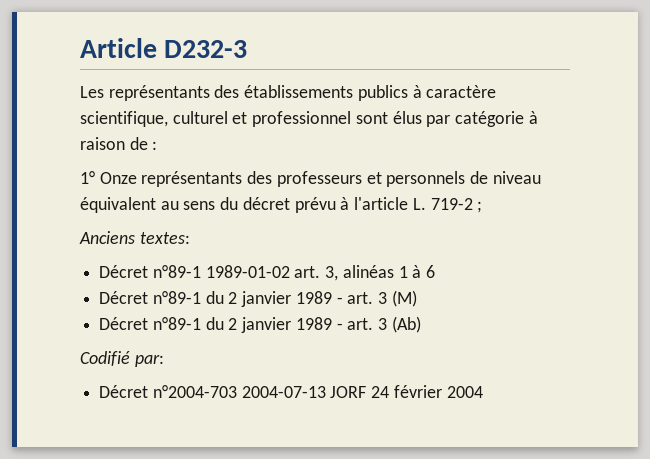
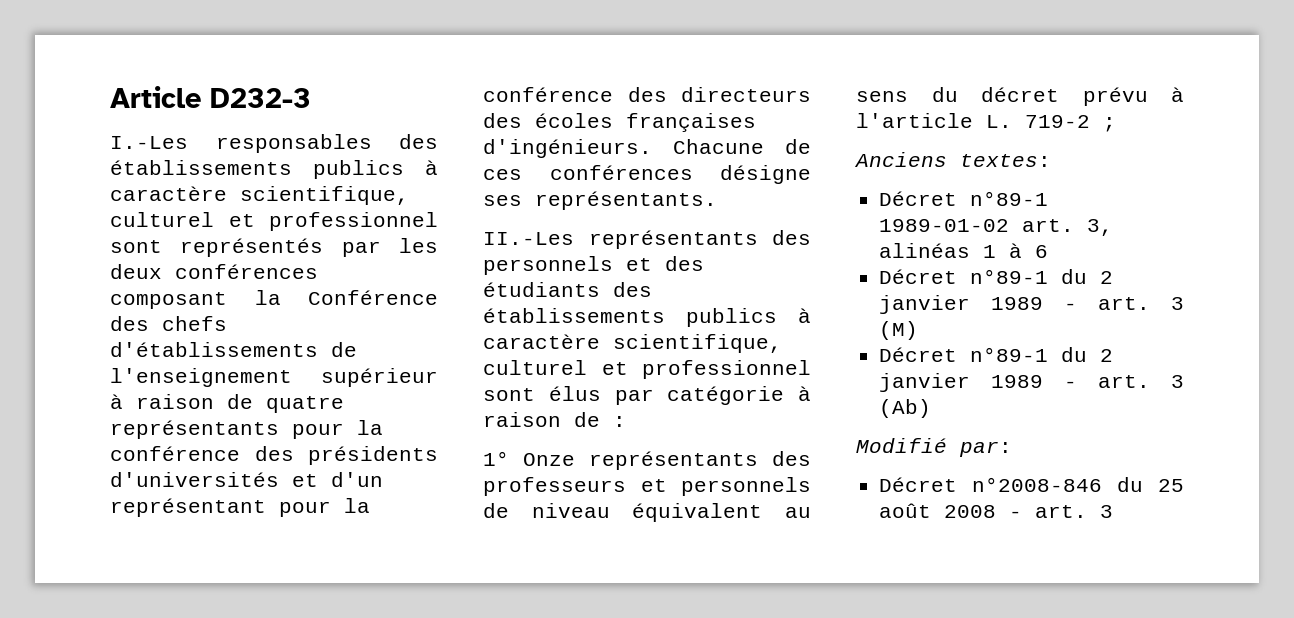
- Les représentants des établissements publics à caractère scientifique, culturel et professionnel sont élus par catégorie à raison de :
+ I.-Les responsables des établissements publics à caractère scientifique, culturel et professionnel sont représentés par les deux conférences composant la Conférence des chefs d'établissements de l'enseignement supérieur à raison de quatre représentants pour la conférence des présidents d'universités et d'un représentant pour la conférence des directeurs des écoles françaises d'ingénieurs. Chacune de ces conférences désigne ses représentants.
+ II.-Les représentants des personnels et des étudiants des établissements publics à caractère scientifique, culturel et professionnel sont élus par catégorie à raison de :
- Codifié par:
+ Modifié par:
- Décret n°2004-703 2004-07-13 JORF 24 février 2004
+ Décret n°2008-846 du 25 août 2008 - art. 3

